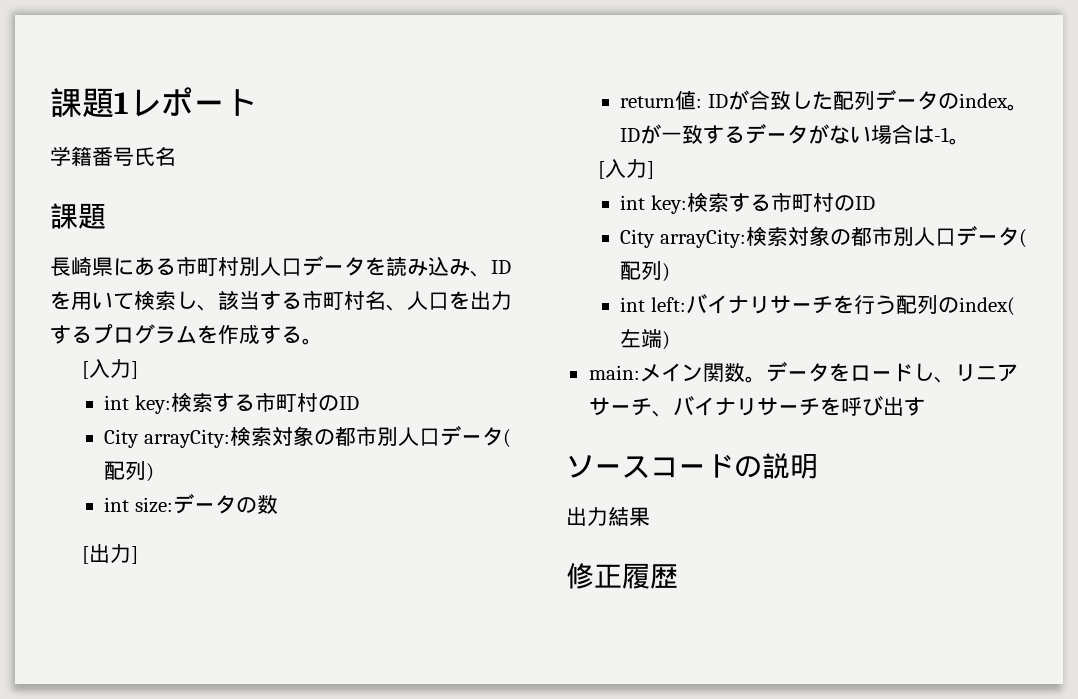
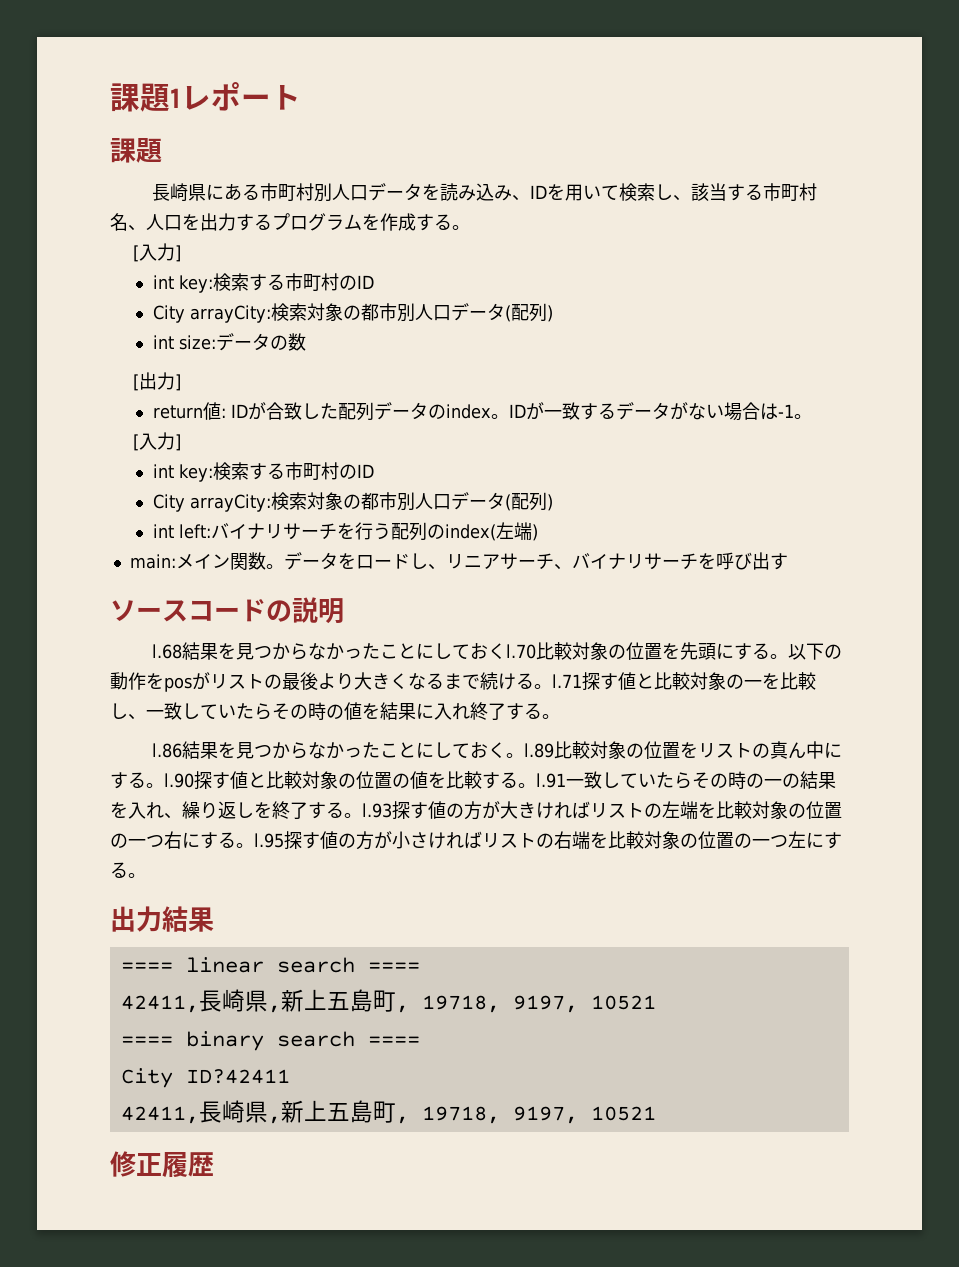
- 学籍番号氏名
+ l.68結果を見つからなかったことにしておくl.70比較対象の位置を先頭にする。以下の動作をposがリストの最後より大きくなるまで続ける。l.71探す値と比較対象の一を比較し、一致していたらその時の値を結果に入れ終了する。
+ l.86結果を見つからなかったことにしておく。l.89比較対象の位置をリストの真ん中にする。l.90探す値と比較対象の位置の値を比較する。l.91一致していたらその時の一の結果を入れ、繰り返しを終了する。l.93探す値の方が大きければリストの左端を比較対象の位置の一つ右にする。l.95探す値の方が小さければリストの右端を比較対象の位置の一つ左にする。
  出力結果
+ ==== linear search ====
+ 42411,長崎県,新上五島町, 19718, 9197, 10521
+ ==== binary search ====
+ City ID?42411
+ 42411,長崎県,新上五島町, 19718, 9197, 10521

